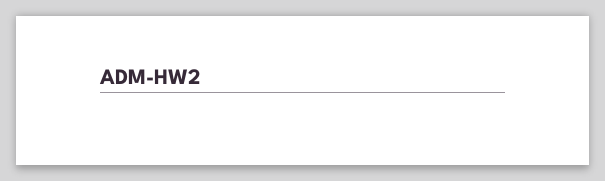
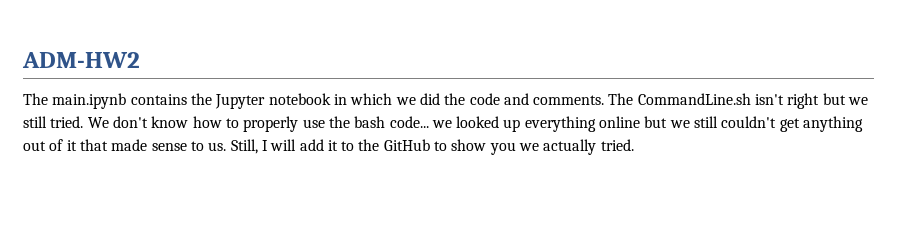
+ The main.ipynb contains the Jupyter notebook in which we did the code and comments. The CommandLine.sh isn't right but we still tried. We don't know how to properly use the bash code... we looked up everything online but we still couldn't get anything out of it that made sense to us. Still, I will add it to the GitHub to show you we actually tried.

